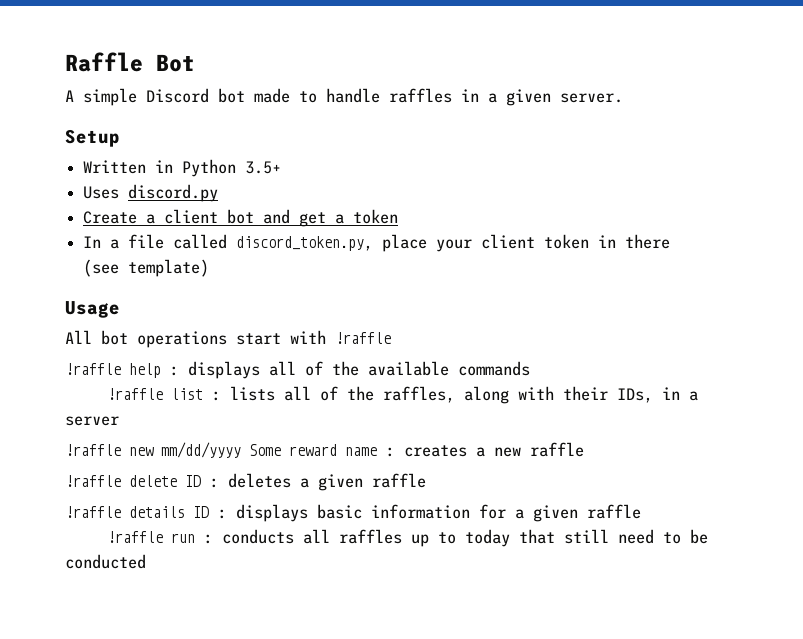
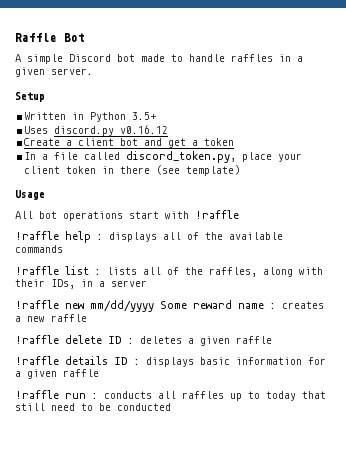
- Uses discord.py
+ Uses discord.py v0.16.12

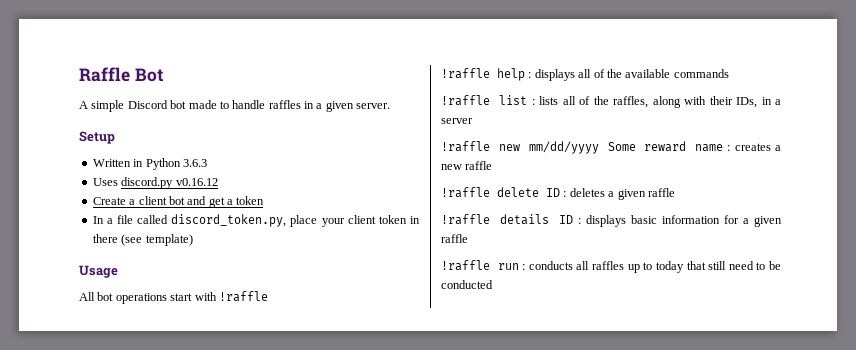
- Written in Python 3.5+
+ Written in Python 3.6.3

